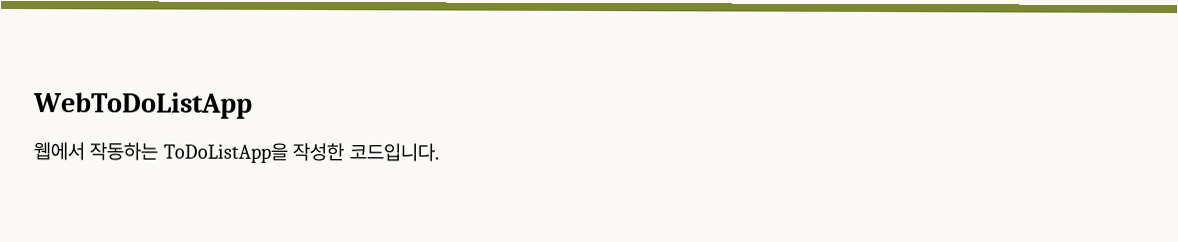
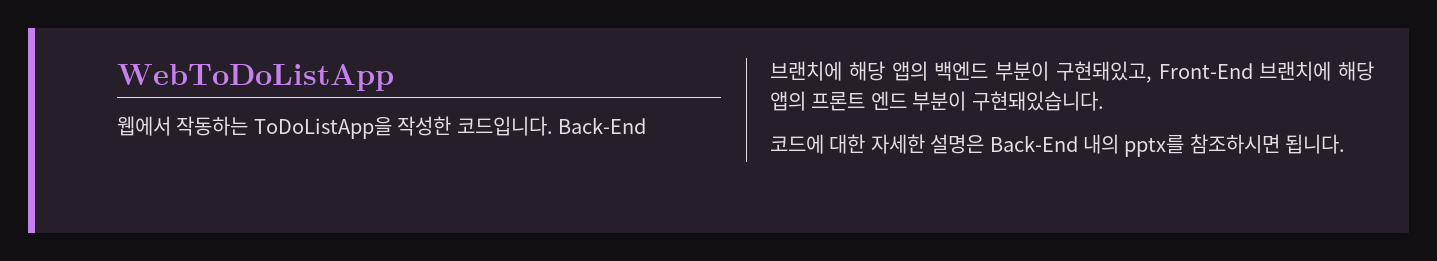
+ Back-End 브랜치에 해당 앱의 백엔드 부분이 구현돼있고, Front-End 브랜치에 해당 앱의 프론트 엔드 부분이 구현돼있습니다.
+ 코드에 대한 자세한 설명은 Back-End 내의 pptx를 참조하시면 됩니다.

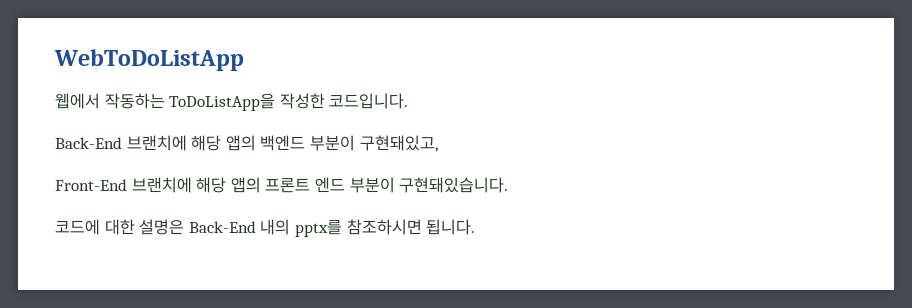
- 웹에서 작동하는 ToDoListApp을 작성한 코드입니다. Back-End 브랜치에 해당 앱의 백엔드 부분이 구현돼있고, Front-End 브랜치에 해당 앱의 프론트 엔드 부분이 구현돼있습니다.
+ 웹에서 작동하는 ToDoListApp을 작성한 코드입니다.
+ Back-End 브랜치에 해당 앱의 백엔드 부분이 구현돼있고,
+ Front-End 브랜치에 해당 앱의 프론트 엔드 부분이 구현돼있습니다.
- 코드에 대한 자세한 설명은 Back-End 내의 pptx를 참조하시면 됩니다.
+ 코드에 대한 설명은 Back-End 내의 pptx를 참조하시면 됩니다.

